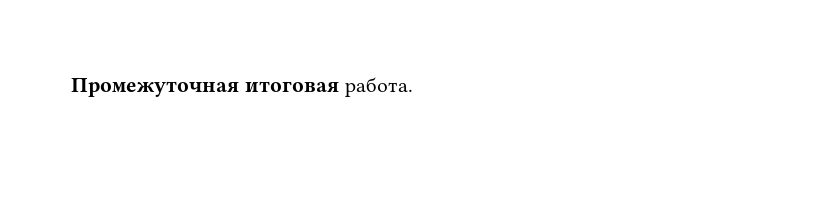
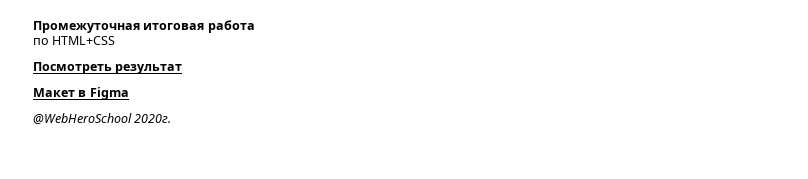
- Промежуточная итоговая работа.
+ Промежуточная итоговая работа
+ по HTML+CSS
+ Посмотреть результат
+ Макет в Figma
+ @WebHeroSchool 2020г.

